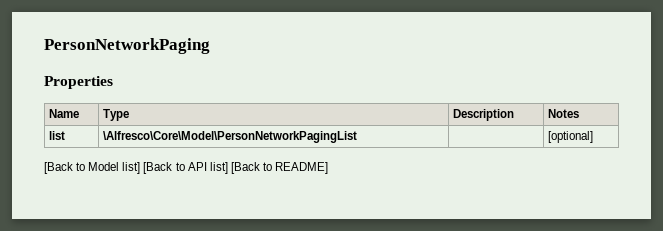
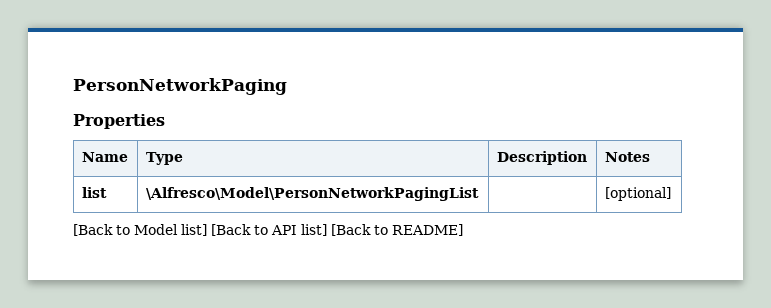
- list | \Alfresco\Core\Model\PersonNetworkPagingList | | [optional]
+ list | \Alfresco\Model\PersonNetworkPagingList | | [optional]

